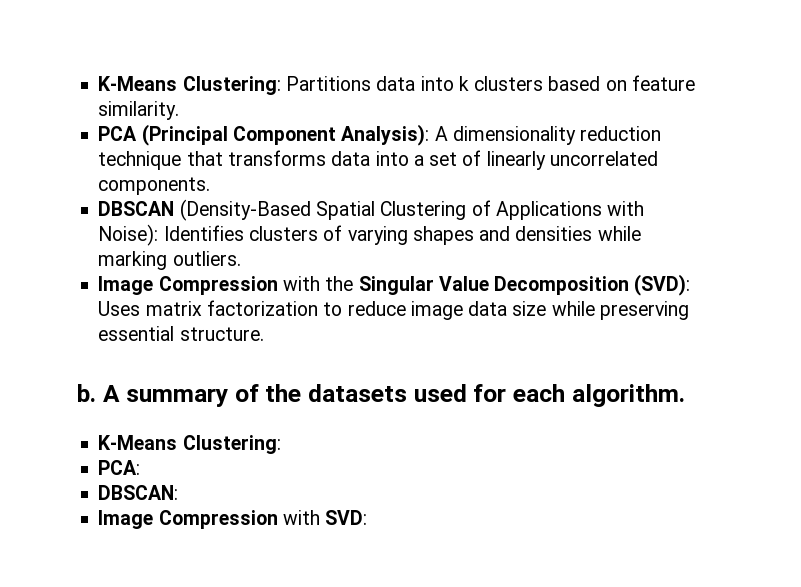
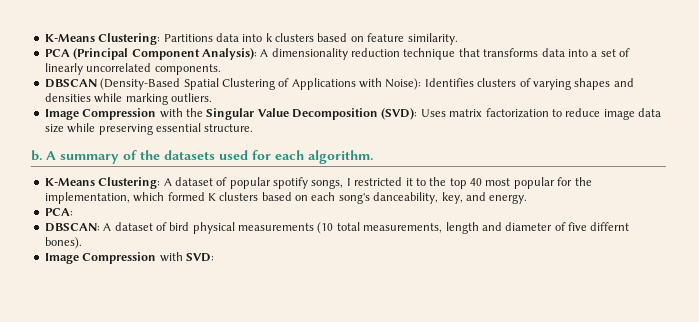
  A summary of the datasets used for each algorithm.
- K-Means Clustering:
+ K-Means Clustering: A dataset of popular spotify songs, I restricted it to the top 40 most popular for the implementation, which formed K clusters based on each song's danceability, key, and energy.
  PCA:
- DBSCAN:
+ DBSCAN: A dataset of bird physical measurements (10 total measurements, length and diameter of five differnt bones).

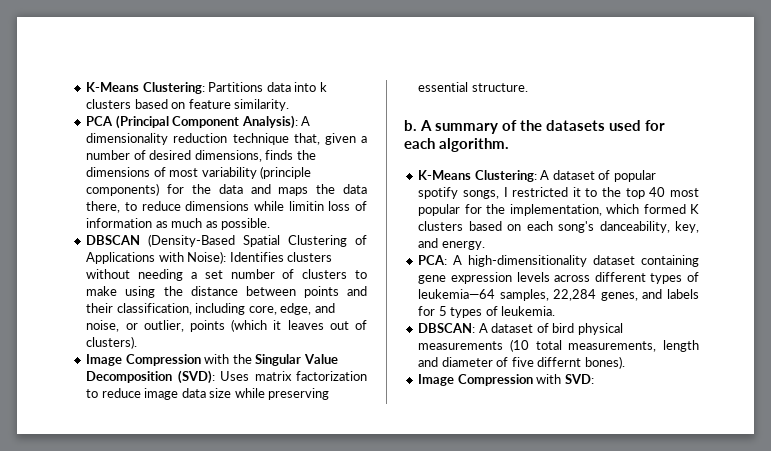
- PCA (Principal Component Analysis): A dimensionality reduction technique that transforms data into a set of linearly uncorrelated components.
+ PCA (Principal Component Analysis): A dimensionality reduction technique that, given a number of desired dimensions, finds the dimensions of most variability (principle components) for the data and maps the data there, to reduce dimensions while limitin loss of information as much as possible.
- DBSCAN (Density-Based Spatial Clustering of Applications with Noise): Identifies clusters of varying shapes and densities while marking outliers.
+ DBSCAN (Density-Based Spatial Clustering of Applications with Noise): Identifies clusters without needing a set number of clusters to make using the distance between points and their classification, including core, edge, and noise, or outlier, points (which it leaves out of clusters).
- PCA:
+ PCA: A high-dimensitionality dataset containing gene expression levels across different types of leukemia—64 samples, 22,284 genes, and labels for 5 types of leukemia.

